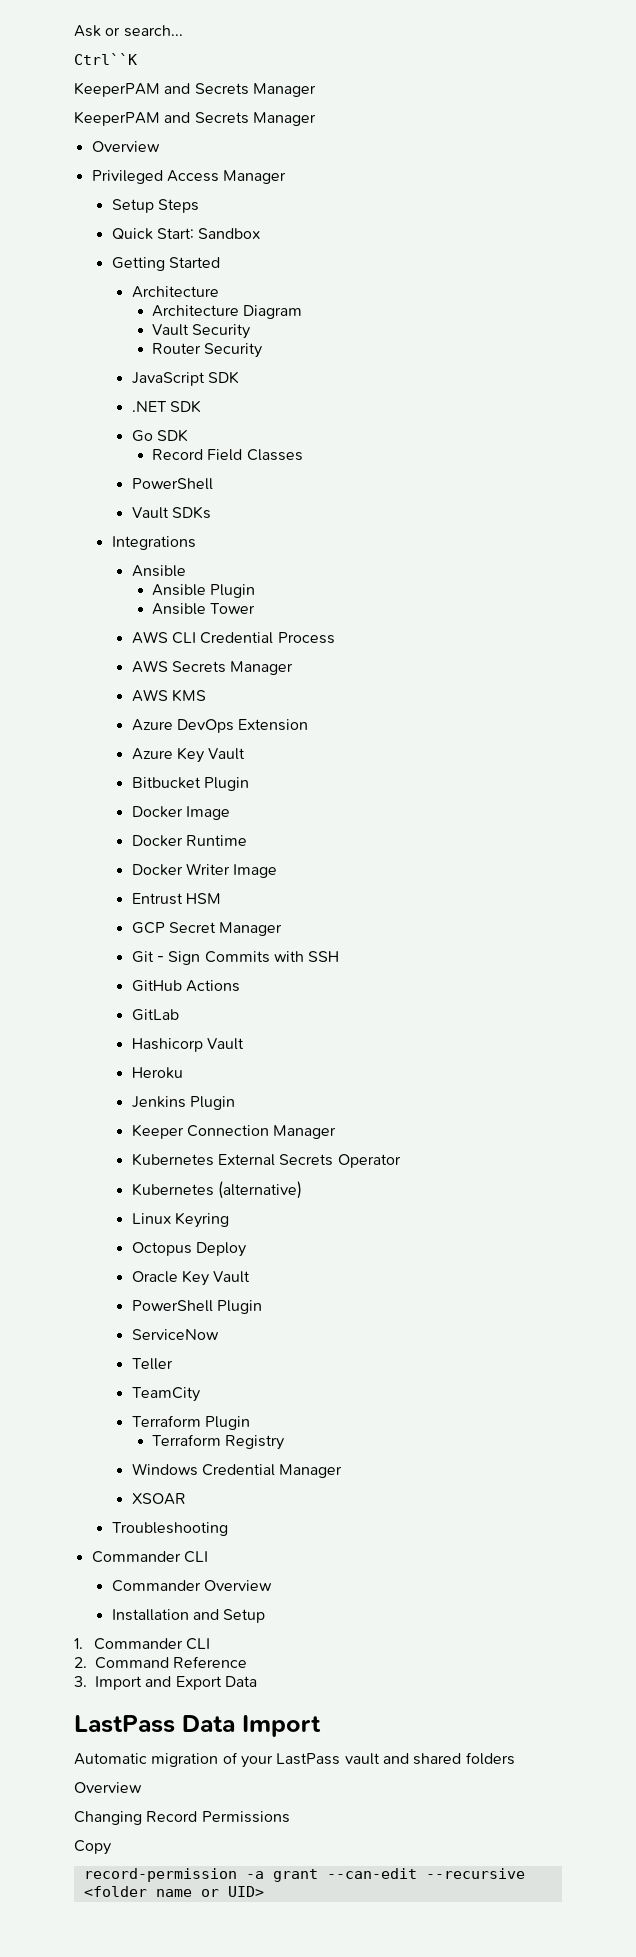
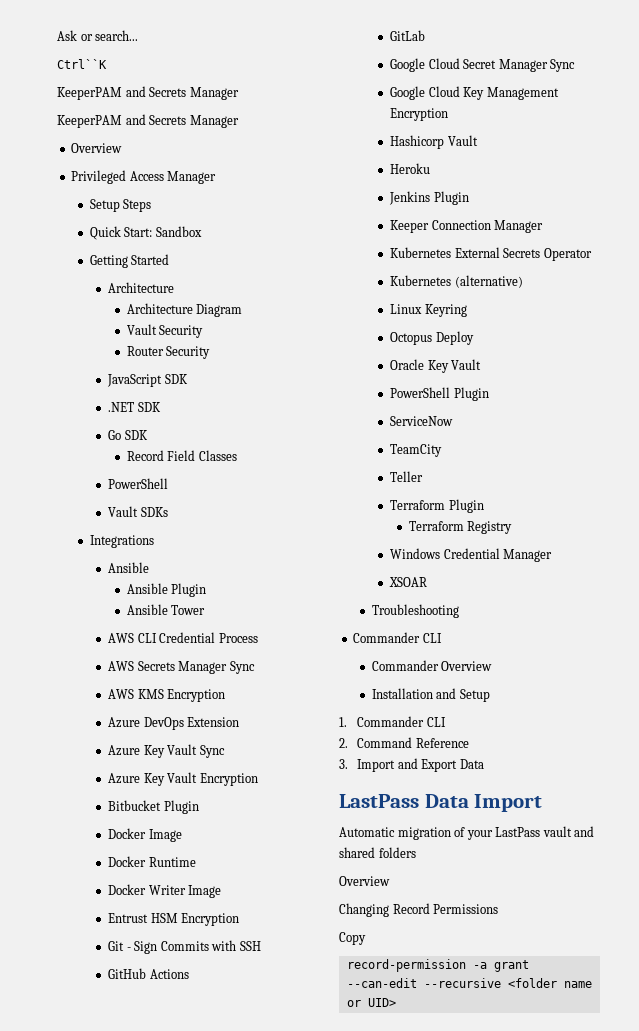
- AWS Secrets Manager
+ AWS Secrets Manager Sync
- AWS KMS
+ AWS KMS Encryption
- Azure Key Vault
+ Azure Key Vault Sync
+ Azure Key Vault Encryption
- Entrust HSM
- GCP Secret Manager
+ Entrust HSM Encryption
+ Google Cloud Secret Manager Sync
+ Google Cloud Key Management Encryption
+ TeamCity
- TeamCity

